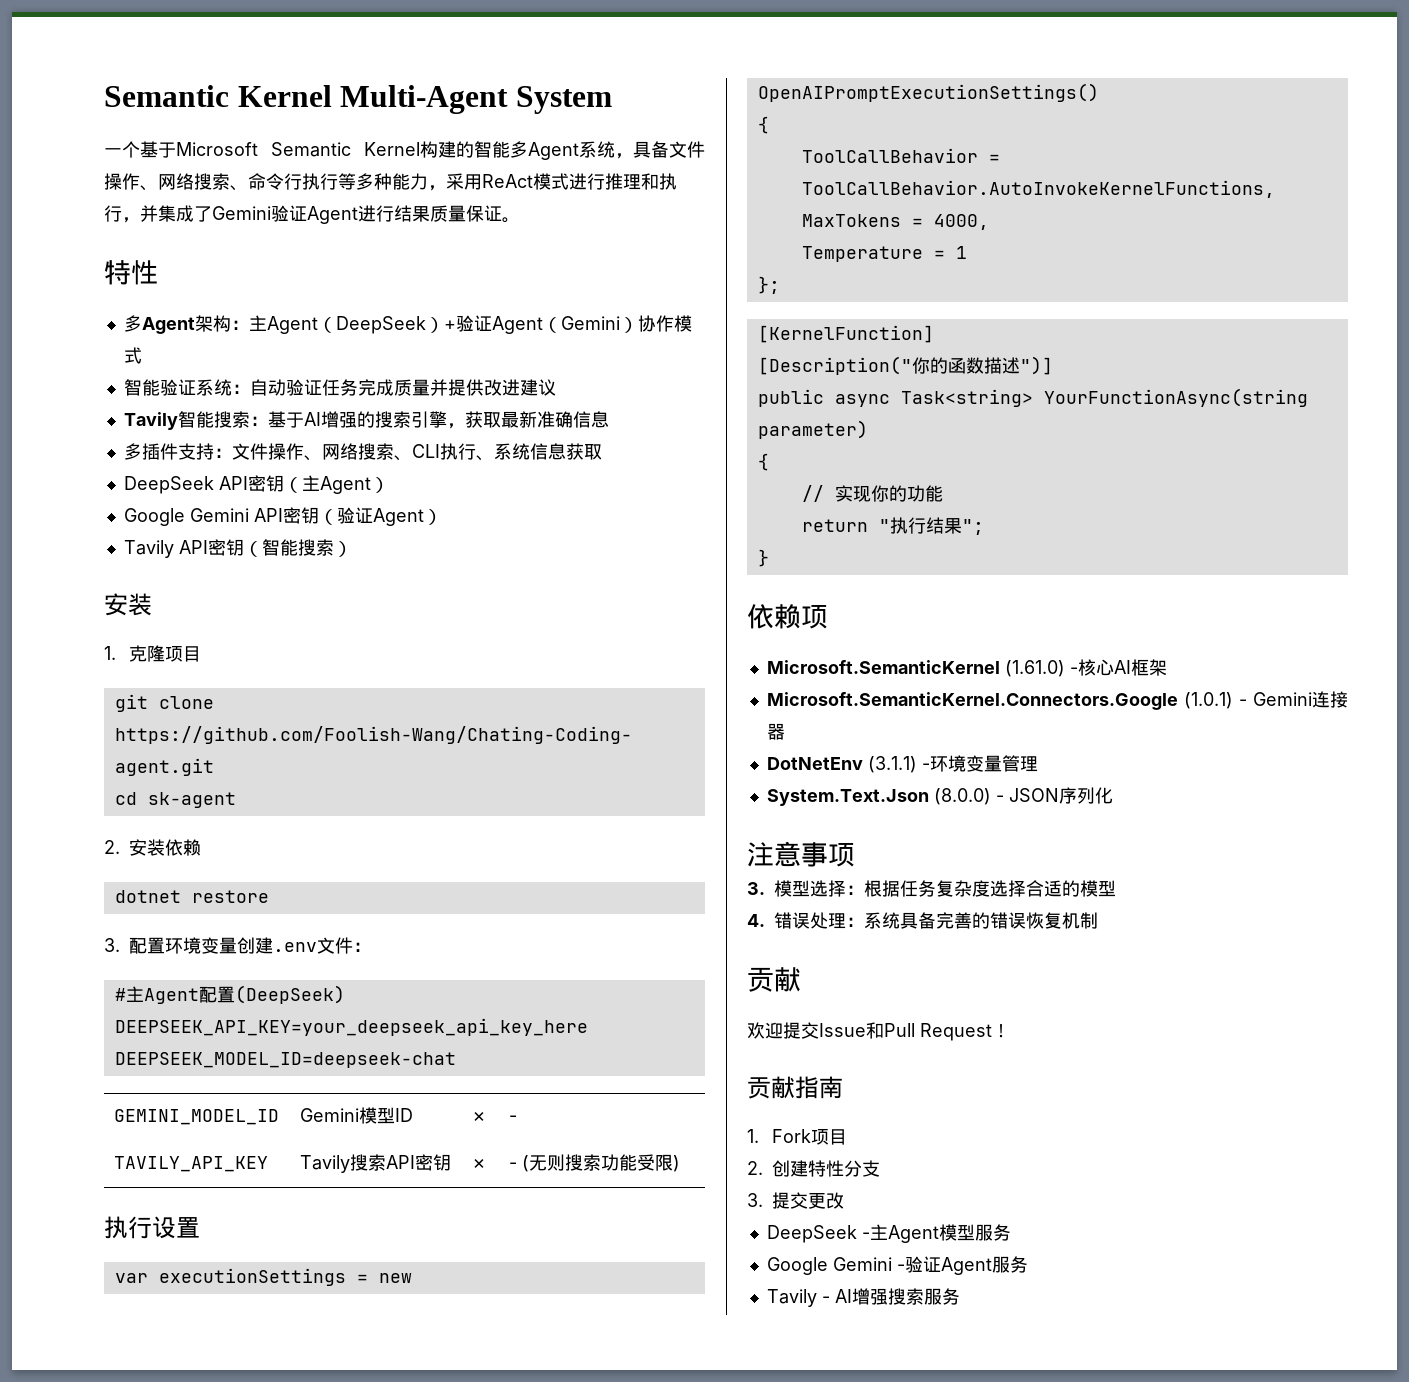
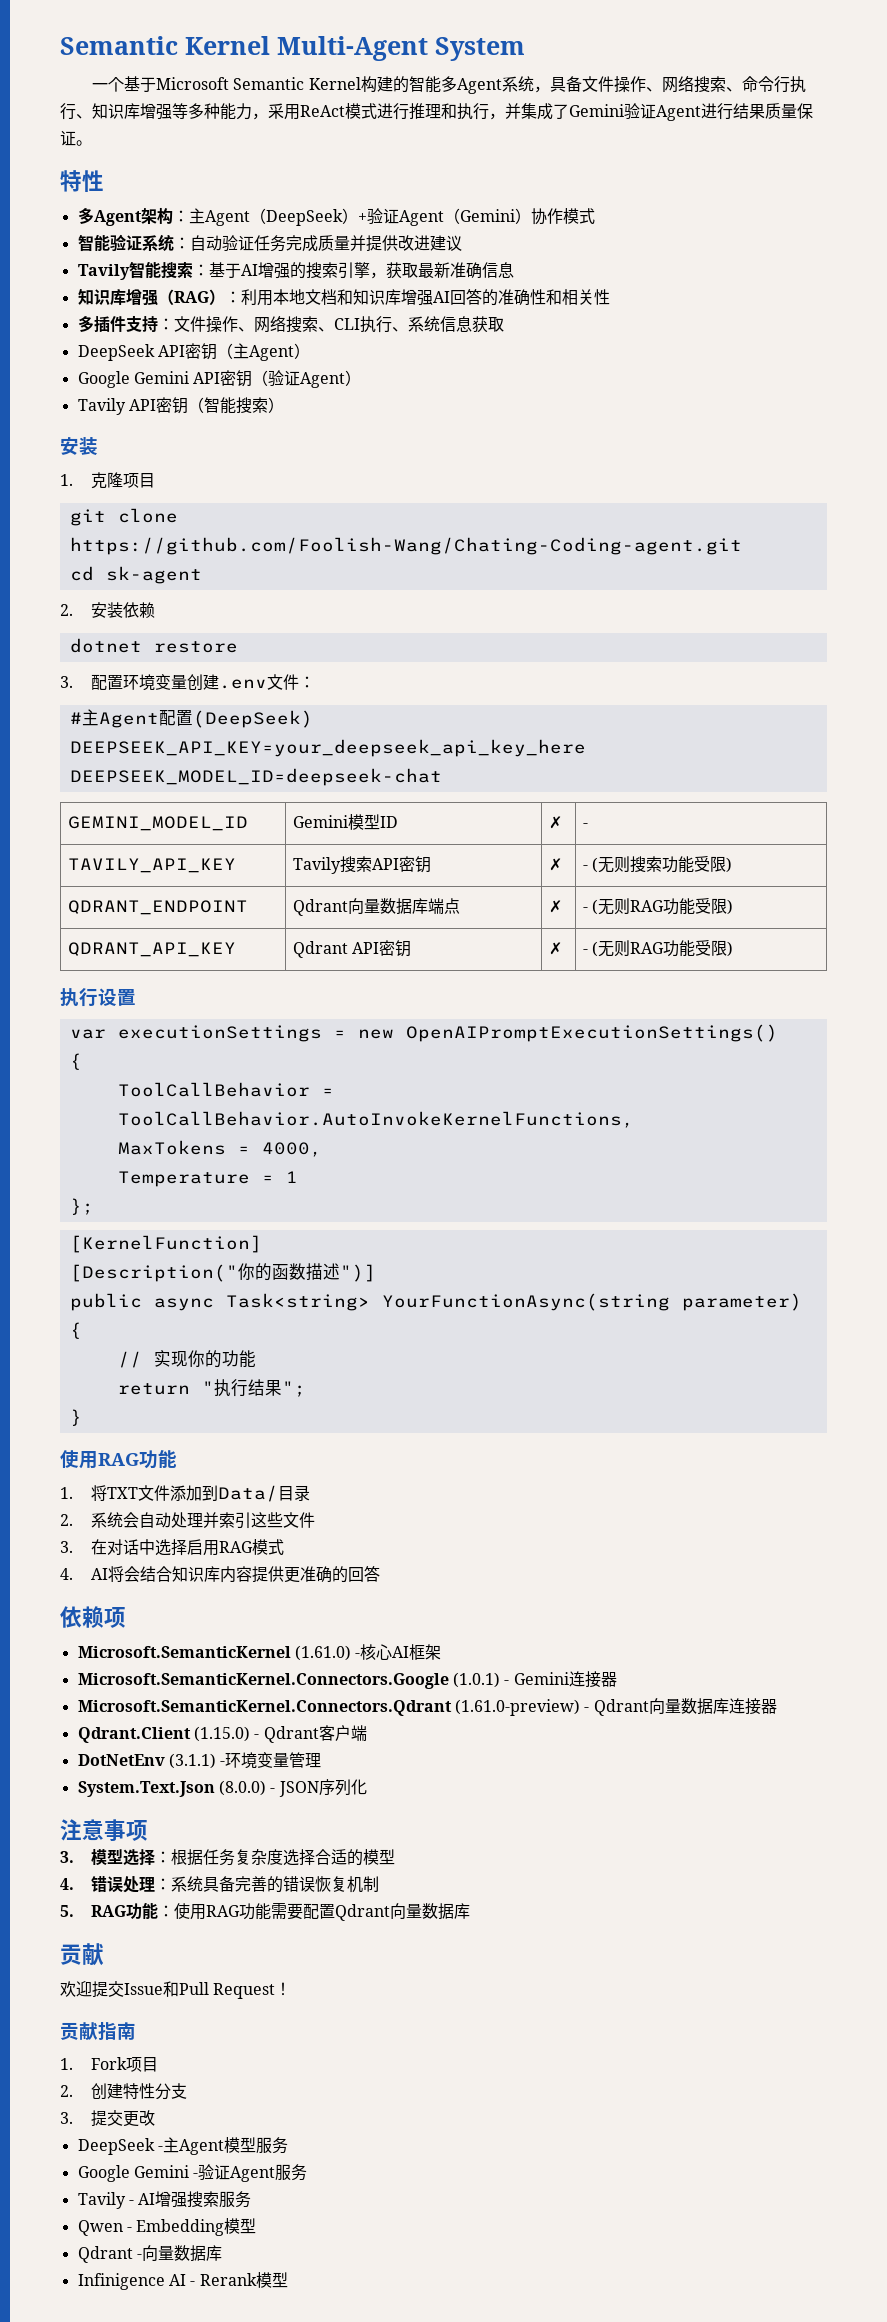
- 一个基于Microsoft Semantic Kernel构建的智能多Agent系统，具备文件操作、网络搜索、命令行执行等多种能力，采用ReAct模式进行推理和执行，并集成了Gemini验证Agent进行结果质量保证。
+ 一个基于Microsoft Semantic Kernel构建的智能多Agent系统，具备文件操作、网络搜索、命令行执行、知识库增强等多种能力，采用ReAct模式进行推理和执行，并集成了Gemini验证Agent进行结果质量保证。
+ 知识库增强（RAG）：利用本地文档和知识库增强AI回答的准确性和相关性
+ QDRANT_ENDPOINT | Qdrant向量数据库端点 | ✗ | - (无则RAG功能受限)
+ QDRANT_API_KEY | Qdrant API密钥 | ✗ | - (无则RAG功能受限)
  }
+ 使用RAG功能
+ 1.将TXT文件添加到Data/目录
+ 2.系统会自动处理并索引这些文件
+ 3.在对话中选择启用RAG模式
+ 4. AI将会结合知识库内容提供更准确的回答
+ Microsoft.SemanticKernel.Connectors.Qdrant (1.61.0-preview) - Qdrant向量数据库连接器
+ Qdrant.Client (1.15.0) - Qdrant客户端
+ 5. RAG功能：使用RAG功能需要配置Qdrant向量数据库
+ Qwen - Embedding模型
+ Qdrant -向量数据库
+ Infinigence AI - Rerank模型

